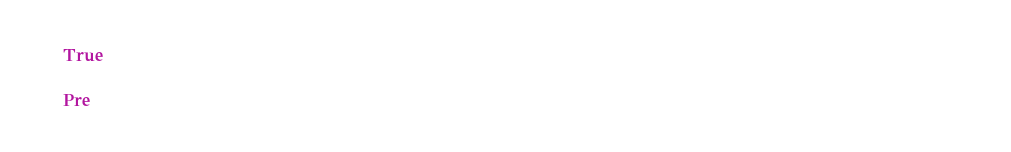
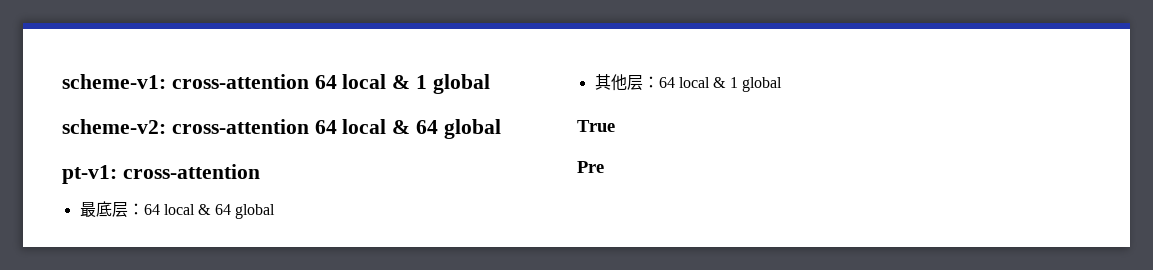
+ scheme-v1: cross-attention 64 local & 1 global
+ scheme-v2: cross-attention 64 local & 64 global
+ pt-v1: cross-attention
+ 最底层：64 local & 64 global
+ 其他层：64 local & 1 global

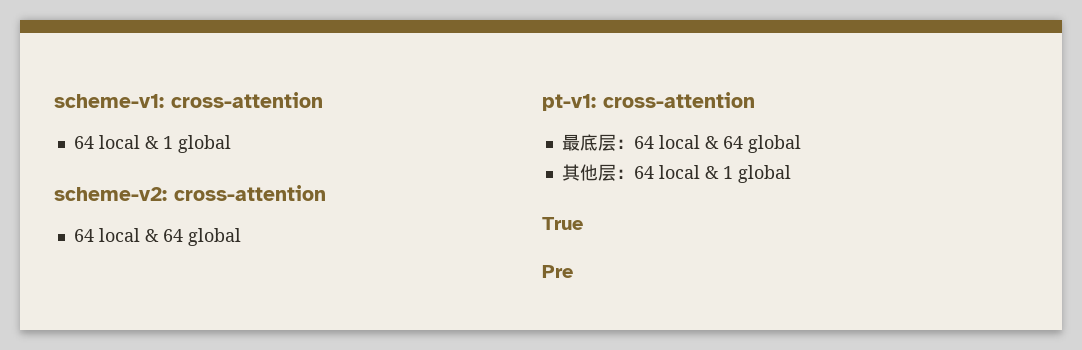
- scheme-v1: cross-attention 64 local & 1 global
+ scheme-v1: cross-attention
+ 64 local & 1 global
- scheme-v2: cross-attention 64 local & 64 global
+ scheme-v2: cross-attention
+ 64 local & 64 global

